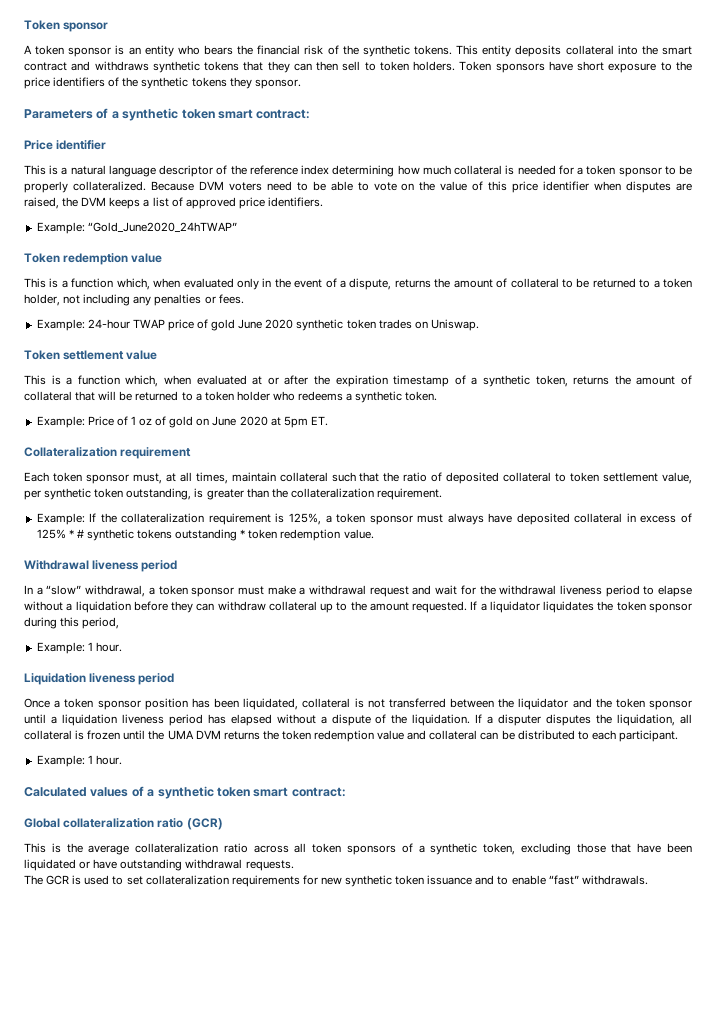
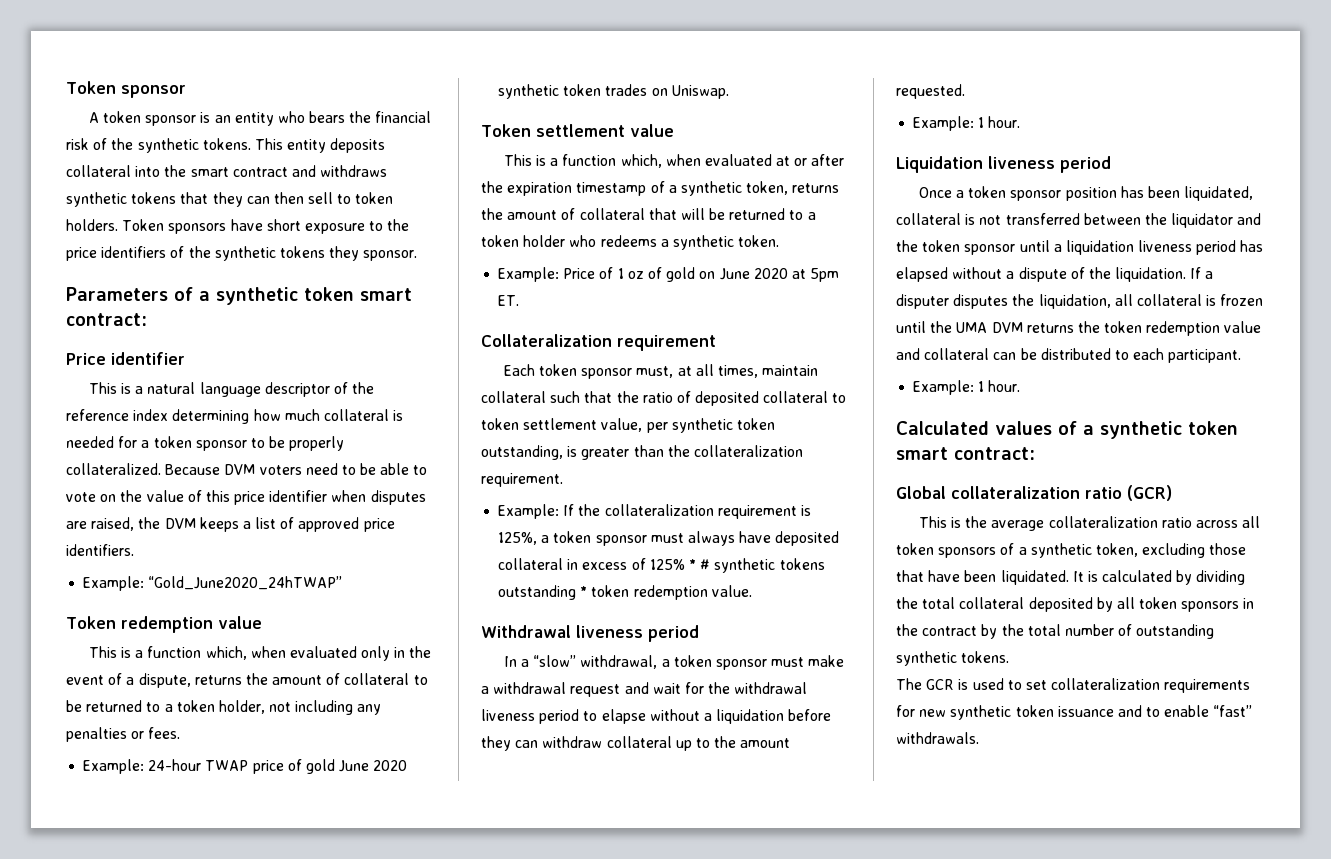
- If a liquidator liquidates the token sponsor during this period,
- This is the average collateralization ratio across all token sponsors of a synthetic token, excluding those that have been liquidated or have outstanding withdrawal requests.
+ This is the average collateralization ratio across all token sponsors of a synthetic token, excluding those that have been liquidated. It is calculated by dividing the total collateral deposited by all token sponsors in the contract by the total number of outstanding synthetic tokens.

